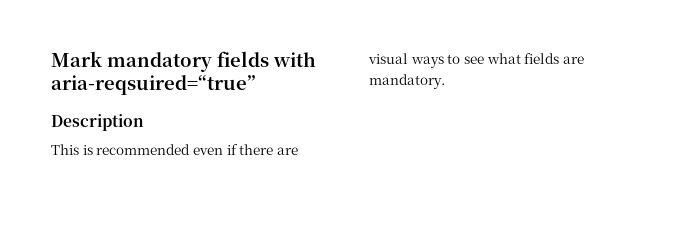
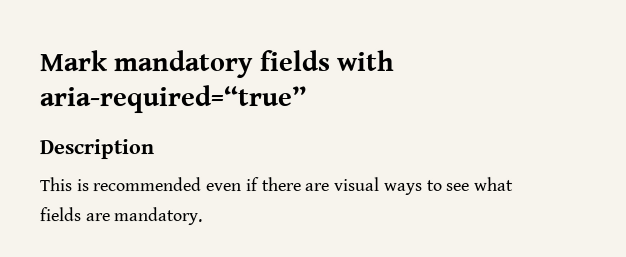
- Mark mandatory fields with aria-reqsuired=“true”
+ Mark mandatory fields with aria-required=“true”

